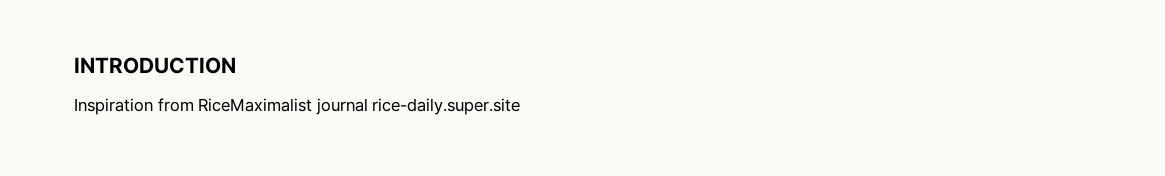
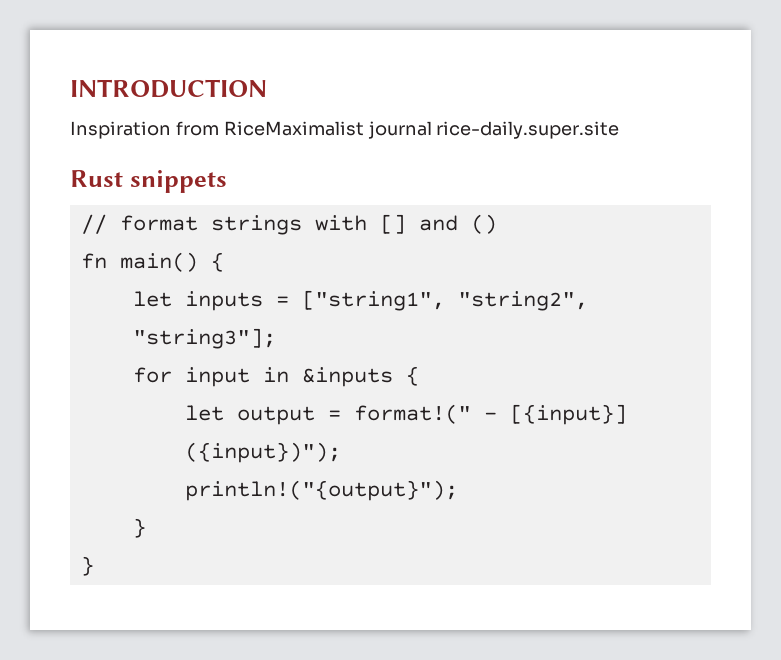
+ Rust snippets
+ // format strings with [] and ()
+ fn main() {
+ let inputs = ["string1", "string2", "string3"];
+ for input in &inputs {
+ let output = format!(" - [{input}] ({input})");
+ println!("{output}");
+ }
+ }

